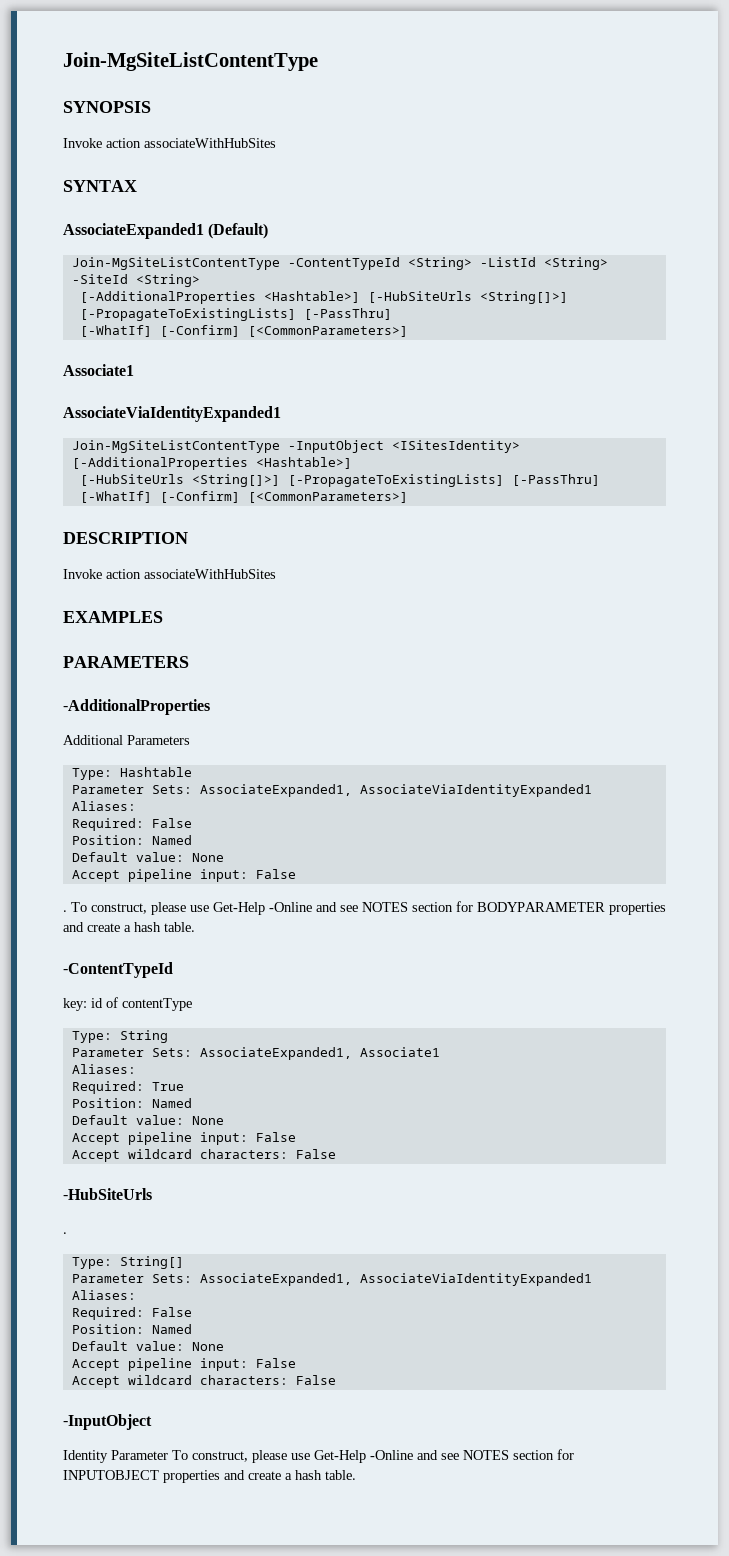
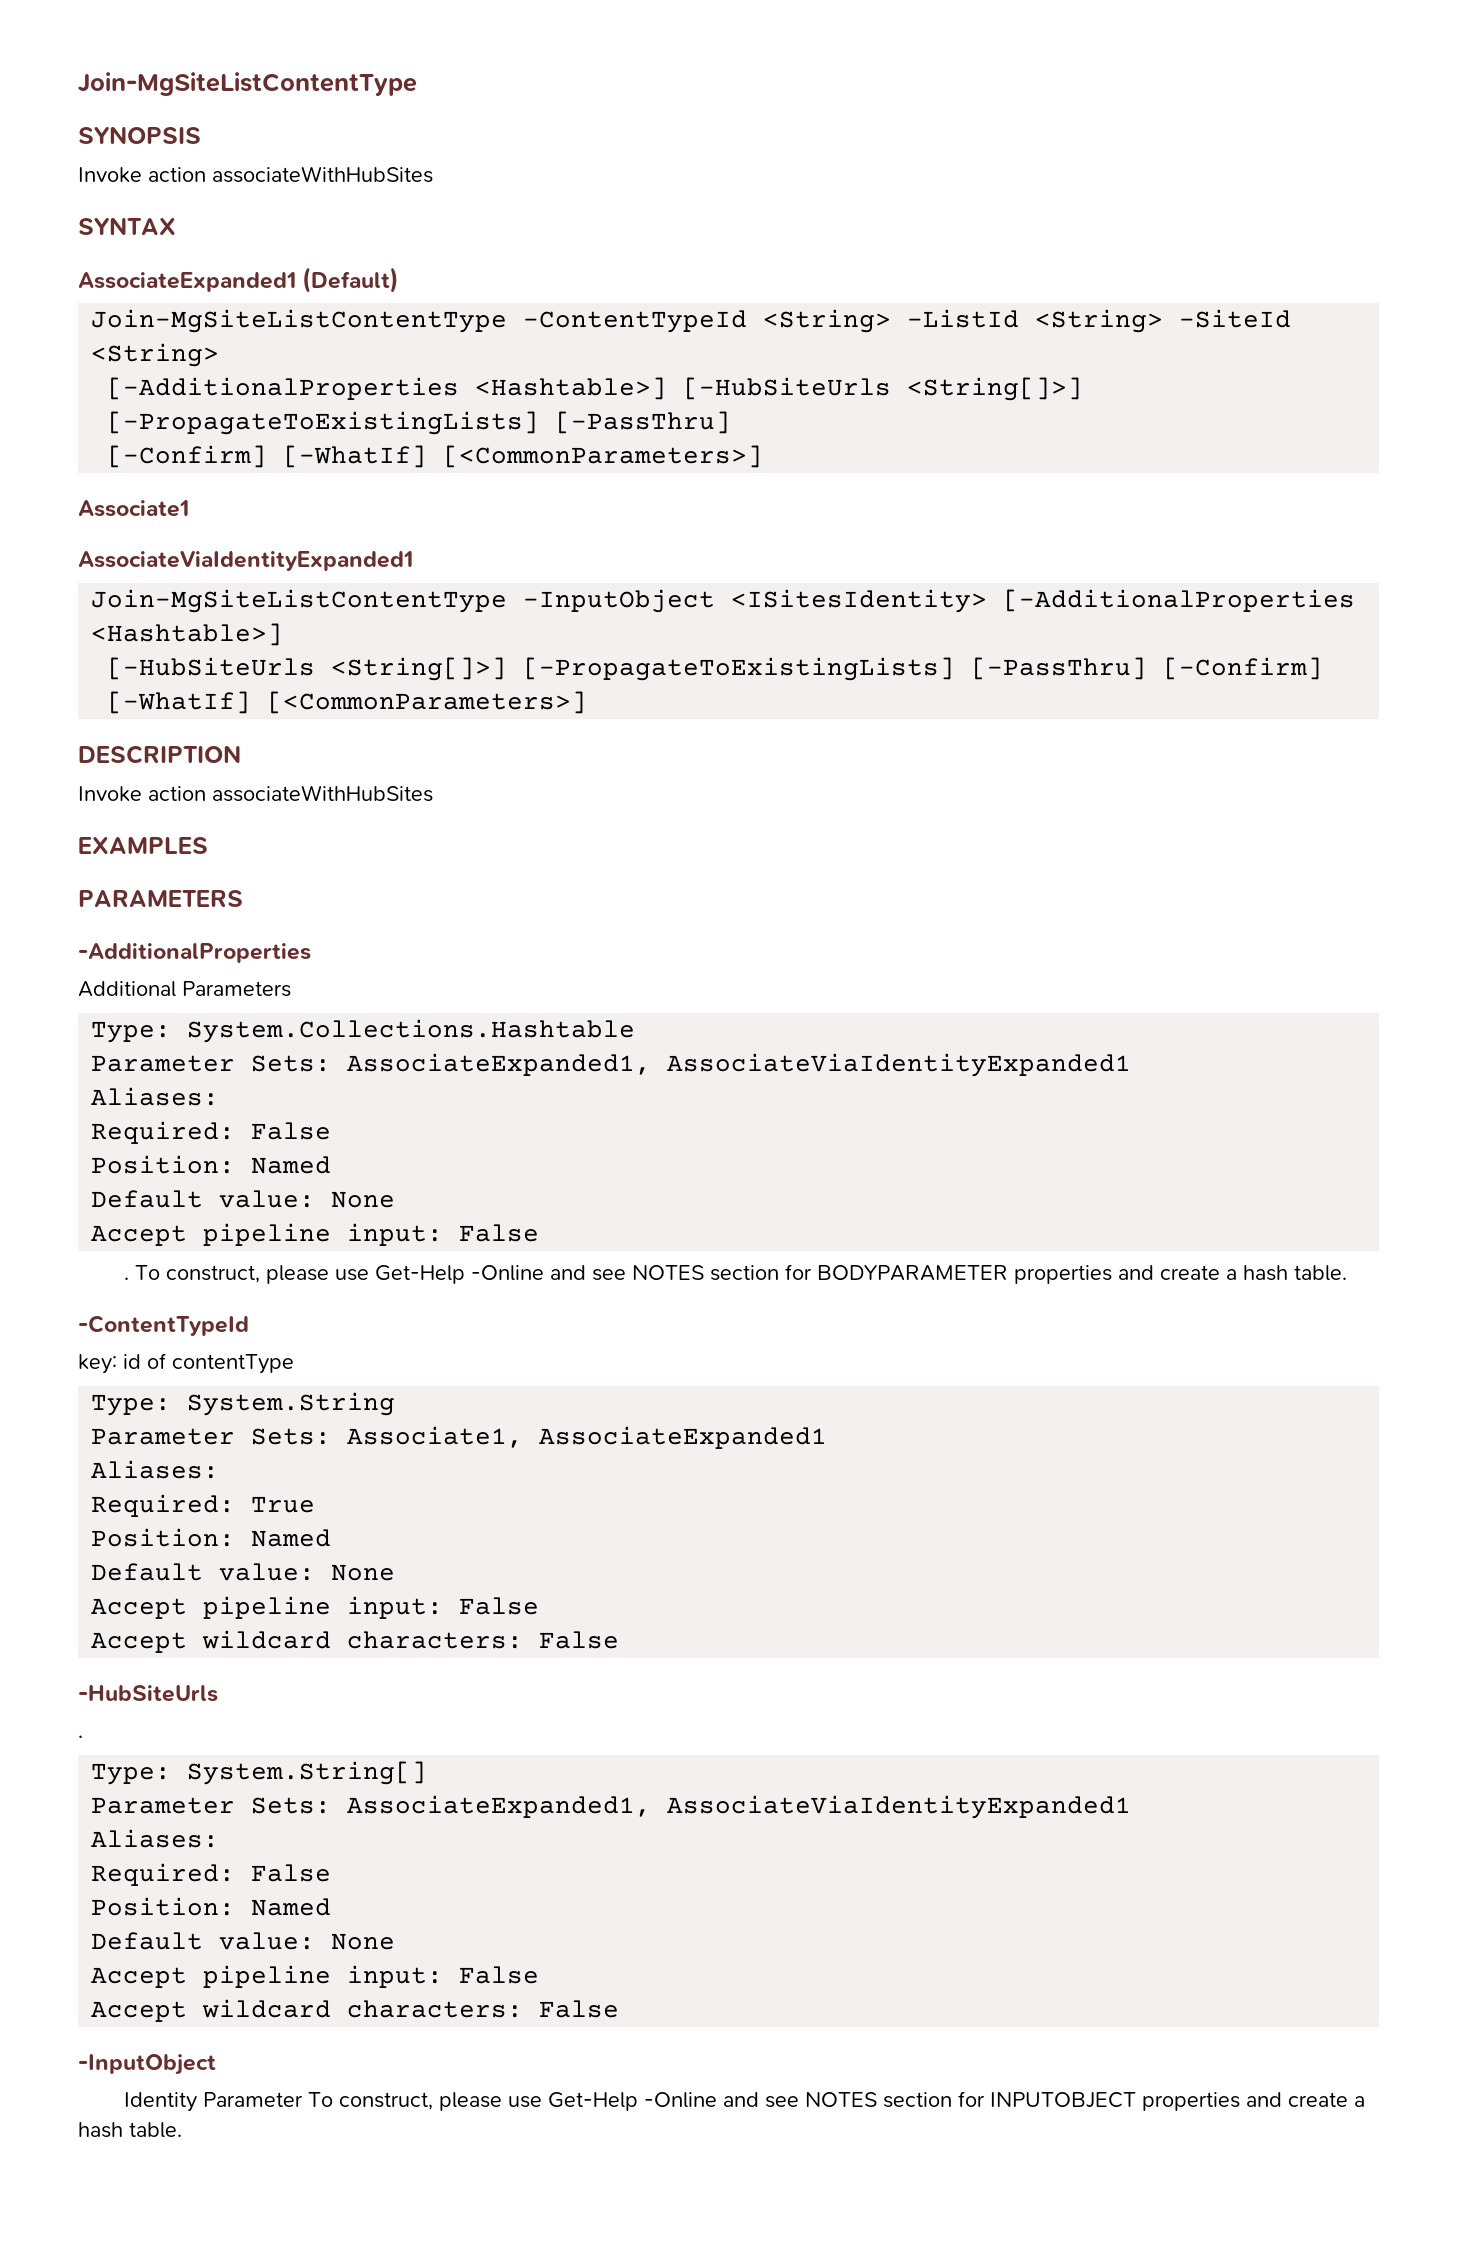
  [-AdditionalProperties <Hashtable>] [-HubSiteUrls <String[]>] [-PropagateToExistingLists] [-PassThru]
- [-WhatIf] [-Confirm] [<CommonParameters>]
+ [-Confirm] [-WhatIf] [<CommonParameters>]
- [-HubSiteUrls <String[]>] [-PropagateToExistingLists] [-PassThru] [-WhatIf] [-Confirm] [<CommonParameters>]
+ [-HubSiteUrls <String[]>] [-PropagateToExistingLists] [-PassThru] [-Confirm] [-WhatIf] [<CommonParameters>]
- Type: Hashtable
+ Type: System.Collections.Hashtable
- Type: String
- Parameter Sets: AssociateExpanded1, Associate1
+ Type: System.String
+ Parameter Sets: Associate1, AssociateExpanded1
- Type: String[]
+ Type: System.String[]

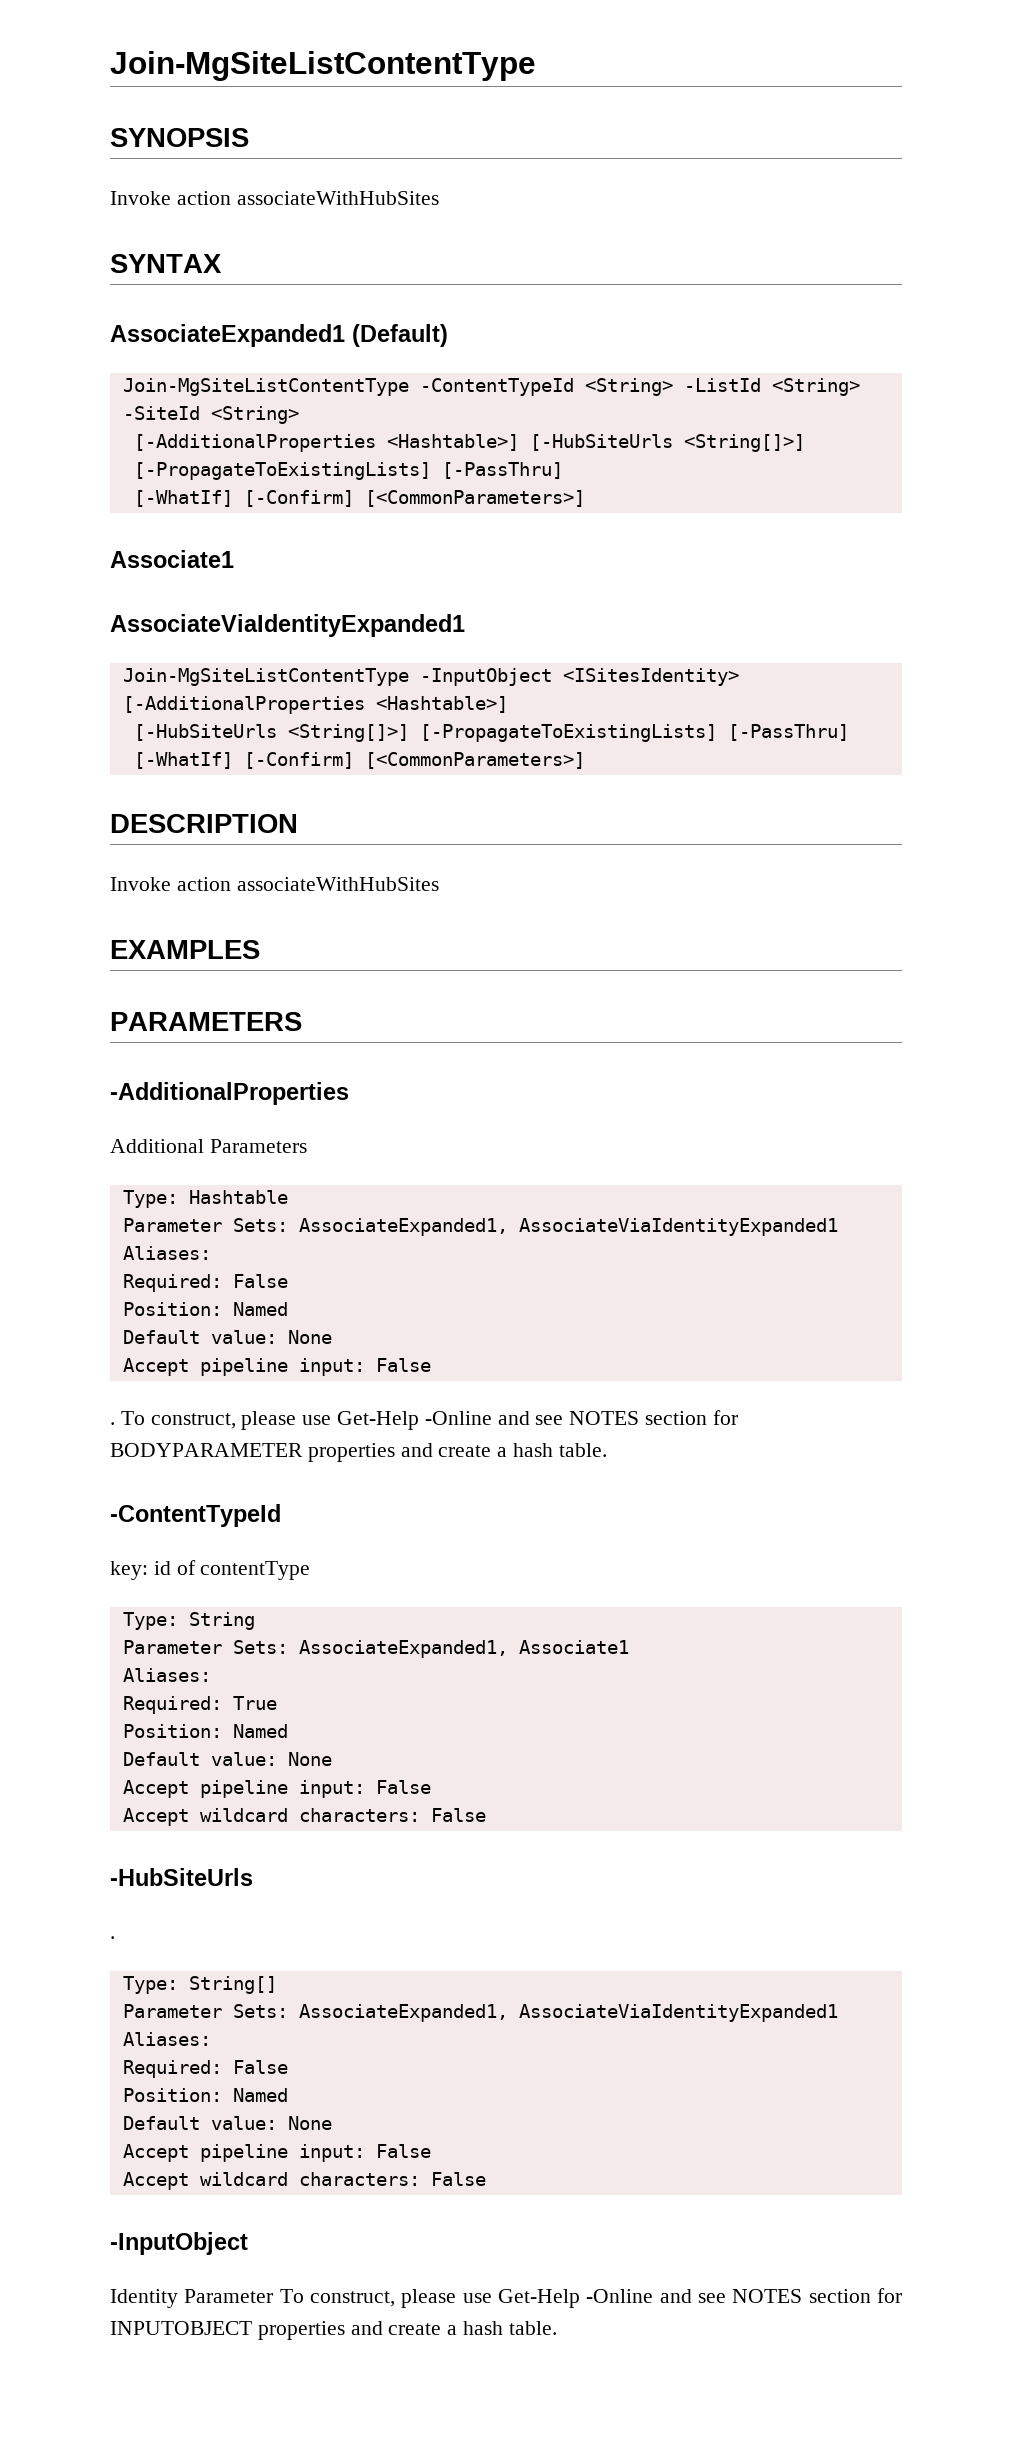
  [-AdditionalProperties <Hashtable>] [-HubSiteUrls <String[]>] [-PropagateToExistingLists] [-PassThru]
- [-Confirm] [-WhatIf] [<CommonParameters>]
+ [-WhatIf] [-Confirm] [<CommonParameters>]
- [-HubSiteUrls <String[]>] [-PropagateToExistingLists] [-PassThru] [-Confirm] [-WhatIf] [<CommonParameters>]
+ [-HubSiteUrls <String[]>] [-PropagateToExistingLists] [-PassThru] [-WhatIf] [-Confirm] [<CommonParameters>]
- Type: System.Collections.Hashtable
+ Type: Hashtable
- Type: System.String
- Parameter Sets: Associate1, AssociateExpanded1
+ Type: String
+ Parameter Sets: AssociateExpanded1, Associate1
- Type: System.String[]
+ Type: String[]

